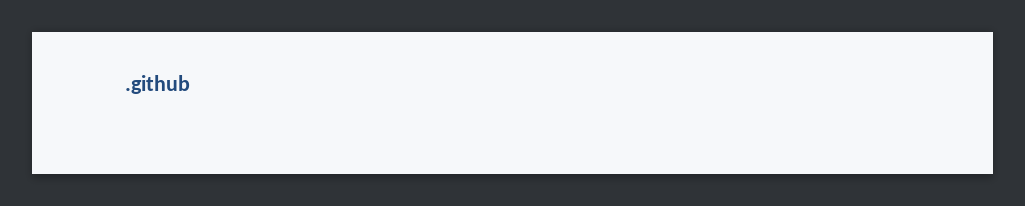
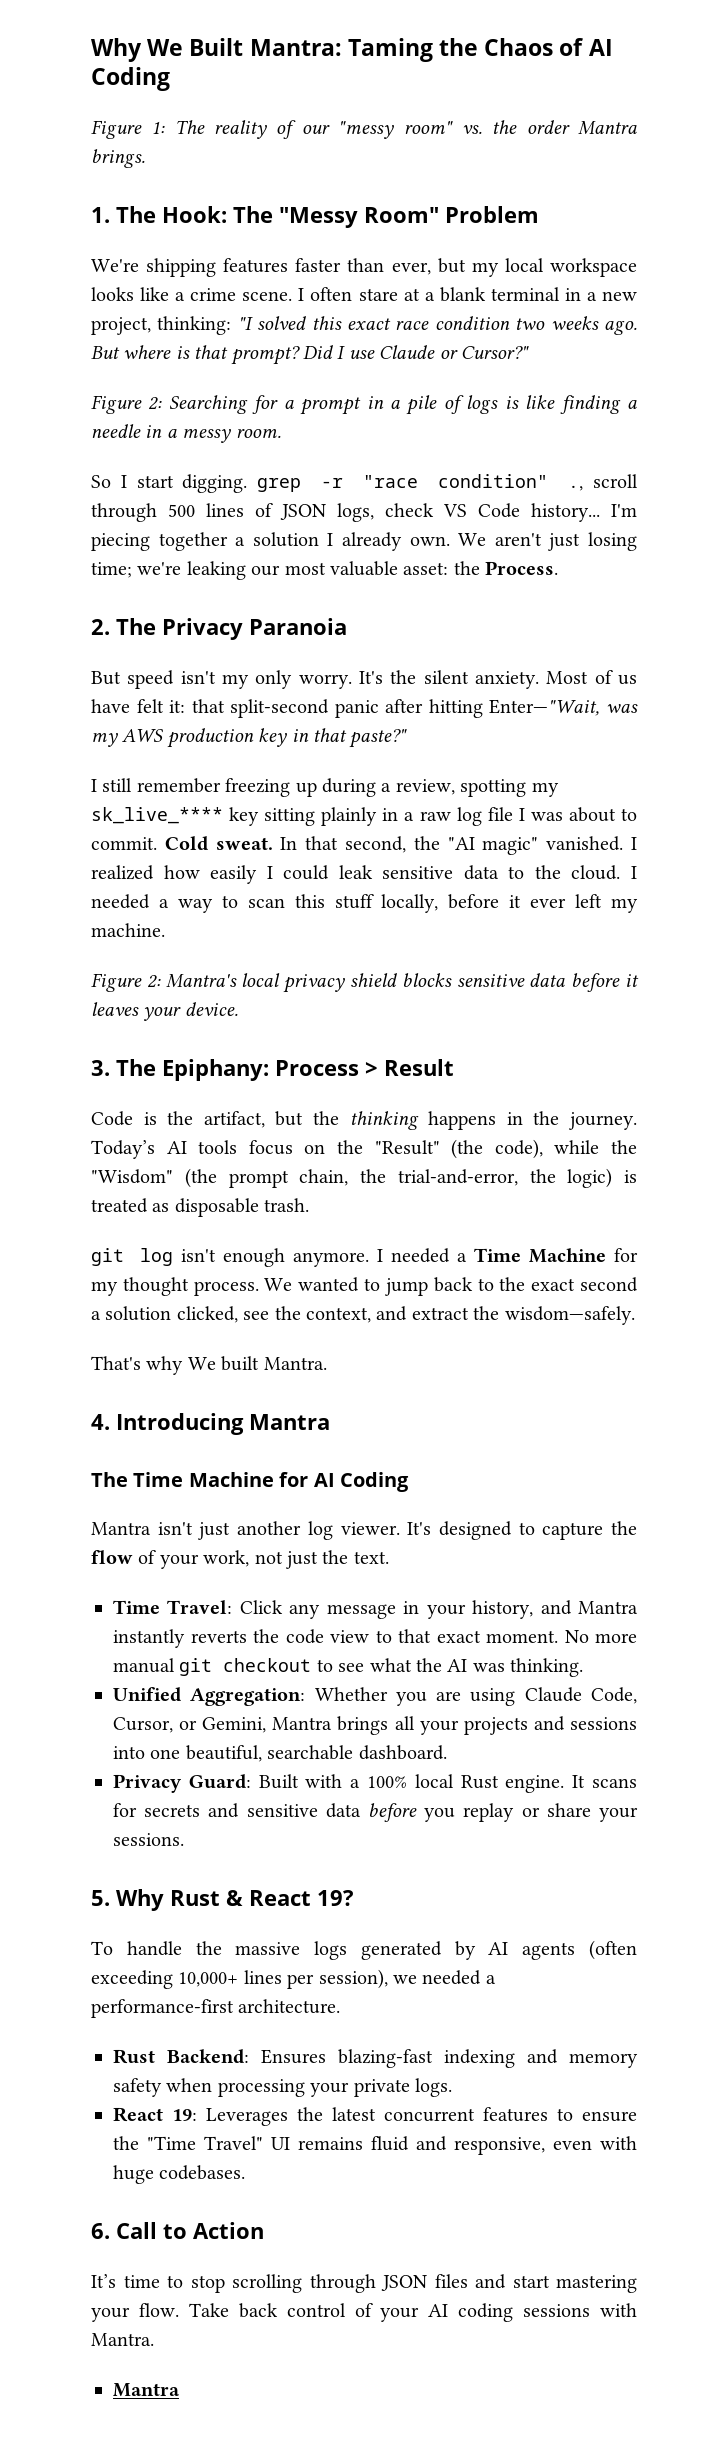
- .github
+ Why We Built Mantra: Taming the Chaos of AI Coding
+ Figure 1: The reality of our "messy room" vs. the order Mantra brings.
+ 1. The Hook: The "Messy Room" Problem
+ We're shipping features faster than ever, but my local workspace looks like a crime scene. I often stare at a blank terminal in a new project, thinking: "I solved this exact race condition two weeks ago. But where is that prompt? Did I use Claude or Cursor?"
+ Figure 2: Searching for a prompt in a pile of logs is like finding a needle in a messy room.
+ So I start digging. grep -r "race condition" ., scroll through 500 lines of JSON logs, check VS Code history... I'm piecing together a solution I already own. We aren't just losing time; we're leaking our most valuable asset: the Process.
+ 2. The Privacy Paranoia
+ But speed isn't my only worry. It's the silent anxiety. Most of us have felt it: that split-second panic after hitting Enter—"Wait, was my AWS production key in that paste?"
+ I still remember freezing up during a review, spotting my sk_live_**** key sitting plainly in a raw log file I was about to commit. Cold sweat. In that second, the "AI magic" vanished. I realized how easily I could leak sensitive data to the cloud. I needed a way to scan this stuff locally, before it ever left my machine.
+ Figure 2: Mantra's local privacy shield blocks sensitive data before it leaves your device.
+ 3. The Epiphany: Process > Result
+ Code is the artifact, but the thinking happens in the journey. Today’s AI tools focus on the "Result" (the code), while the "Wisdom" (the prompt chain, the trial-and-error, the logic) is treated as disposable trash.
+ git log isn't enough anymore. I needed a Time Machine for my thought process. We wanted to jump back to the exact second a solution clicked, see the context, and extract the wisdom—safely.
+ That's why We built Mantra.
+ 4. Introducing Mantra
+ The Time Machine for AI Coding
+ Mantra isn't just another log viewer. It's designed to capture the flow of your work, not just the text.
+ Time Travel: Click any message in your history, and Mantra instantly reverts the code view to that exact moment. No more manual git checkout to see what the AI was thinking.
+ Unified Aggregation: Whether you are using Claude Code, Cursor, or Gemini, Mantra brings all your projects and sessions into one beautiful, searchable dashboard.
+ Privacy Guard: Built with a 100% local Rust engine. It scans for secrets and sensitive data before you replay or share your sessions.
+ 5. Why Rust & React 19?
+ To handle the massive logs generated by AI agents (often exceeding 10,000+ lines per session), we needed a performance-first architecture.
+ Rust Backend: Ensures blazing-fast indexing and memory safety when processing your private logs.
+ React 19: Leverages the latest concurrent features to ensure the "Time Travel" UI remains fluid and responsive, even with huge codebases.
+ 6. Call to Action
+ It’s time to stop scrolling through JSON files and start mastering your flow. Take back control of your AI coding sessions with Mantra.
+ Mantra

